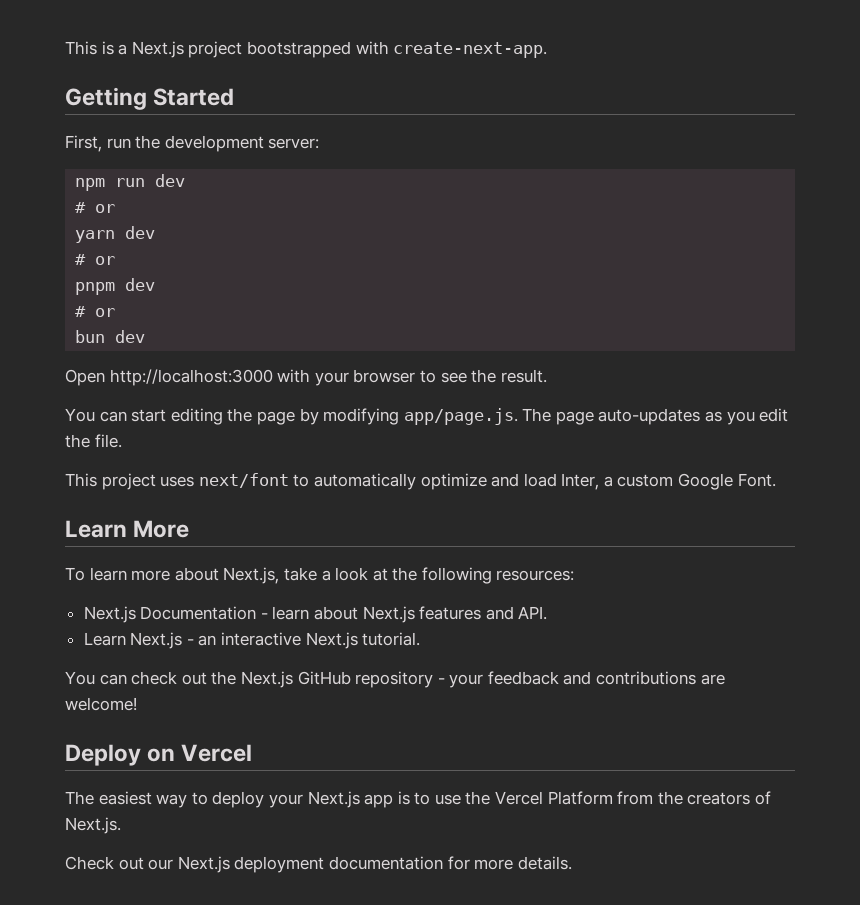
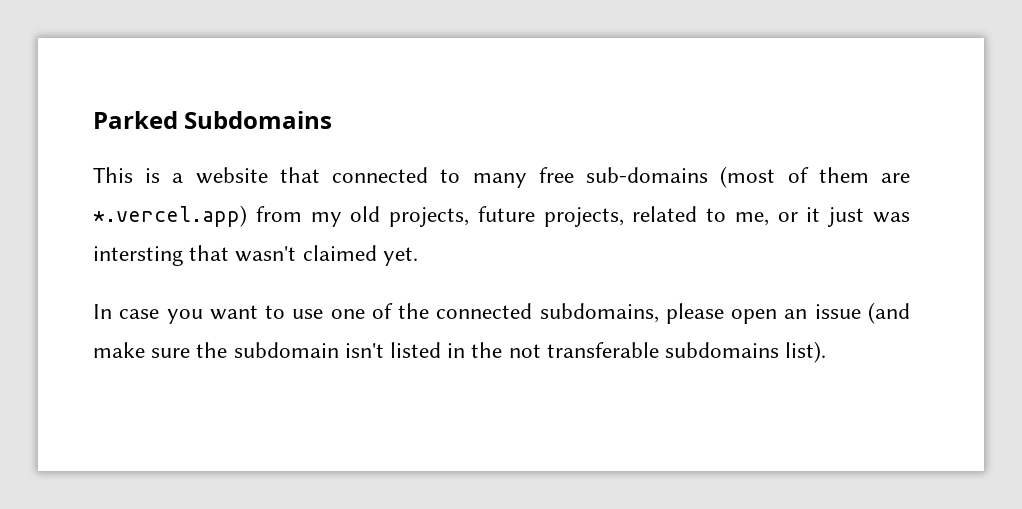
+ Parked Subdomains
- This is a Next.js project bootstrapped with create-next-app.
- Getting Started
- First, run the development server:
- npm run dev
- # or
- yarn dev
- # or
- pnpm dev
- # or
- bun dev
- Open http://localhost:3000 with your browser to see the result.
- You can start editing the page by modifying app/page.js. The page auto-updates as you edit the file.
- This project uses next/font to automatically optimize and load Inter, a custom Google Font.
- Learn More
- To learn more about Next.js, take a look at the following resources:
- Next.js Documentation - learn about Next.js features and API.
- Learn Next.js - an interactive Next.js tutorial.
- You can check out the Next.js GitHub repository - your feedback and contributions are welcome!
- Deploy on Vercel
- The easiest way to deploy your Next.js app is to use the Vercel Platform from the creators of Next.js.
- Check out our Next.js deployment documentation for more details.
+ This is a website that connected to many free sub-domains (most of them are *.vercel.app) from my old projects, future projects, related to me, or it just was intersting that wasn't claimed yet.
+ In case you want to use one of the connected subdomains, please open an issue (and make sure the subdomain isn't listed in the not transferable subdomains list).

